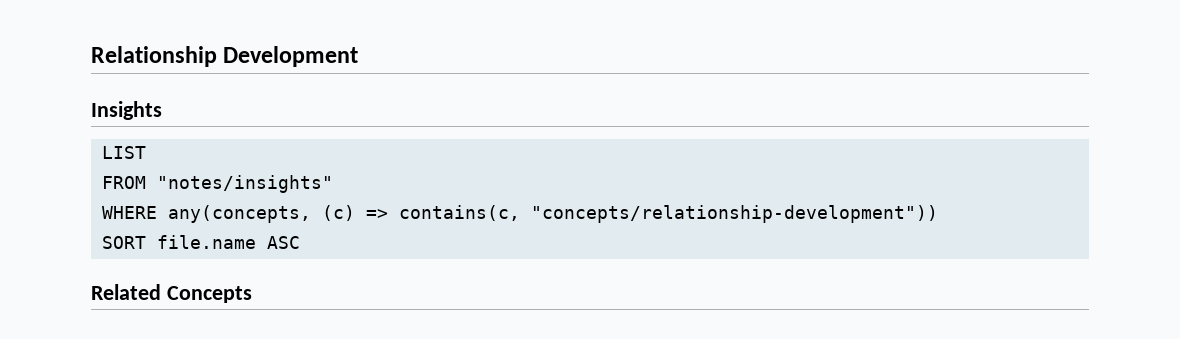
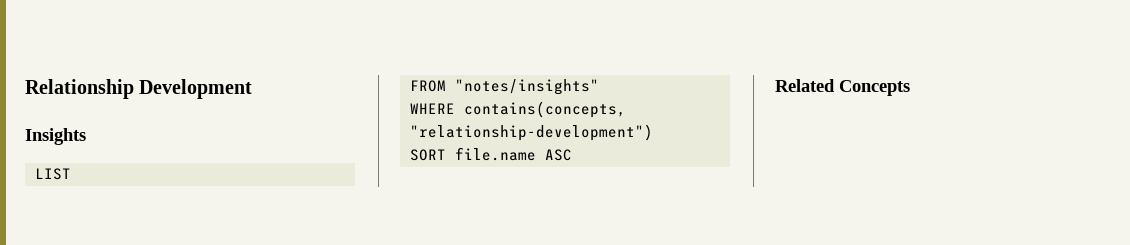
- WHERE any(concepts, (c) => contains(c, "concepts/relationship-development"))
+ WHERE contains(concepts, "relationship-development")

